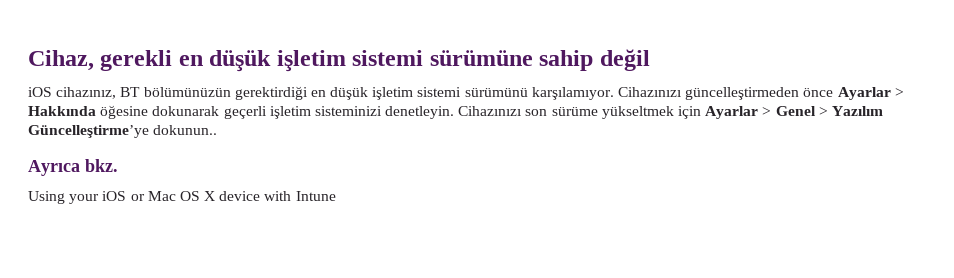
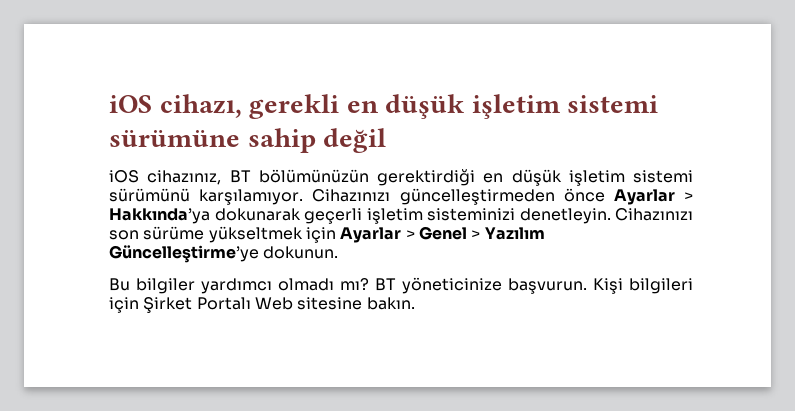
- Cihaz, gerekli en düşük işletim sistemi sürümüne sahip değil
+ iOS cihazı, gerekli en düşük işletim sistemi sürümüne sahip değil
- Cihazınızı güncelleştirmeden önce Ayarlar > Hakkında öğesine dokunarak geçerli işletim sisteminizi denetleyin.
+ Cihazınızı güncelleştirmeden önce Ayarlar > Hakkında’ya dokunarak geçerli işletim sisteminizi denetleyin.
- Cihazınızı son sürüme yükseltmek için Ayarlar > Genel > Yazılım Güncelleştirme’ye dokunun..
- Ayrıca bkz.
- Using your iOS or Mac OS X device with Intune
+ Cihazınızı son sürüme yükseltmek için Ayarlar > Genel > Yazılım Güncelleştirme’ye dokunun.
+ Bu bilgiler yardımcı olmadı mı? BT yöneticinize başvurun. Kişi bilgileri için Şirket Portalı Web sitesine bakın.

